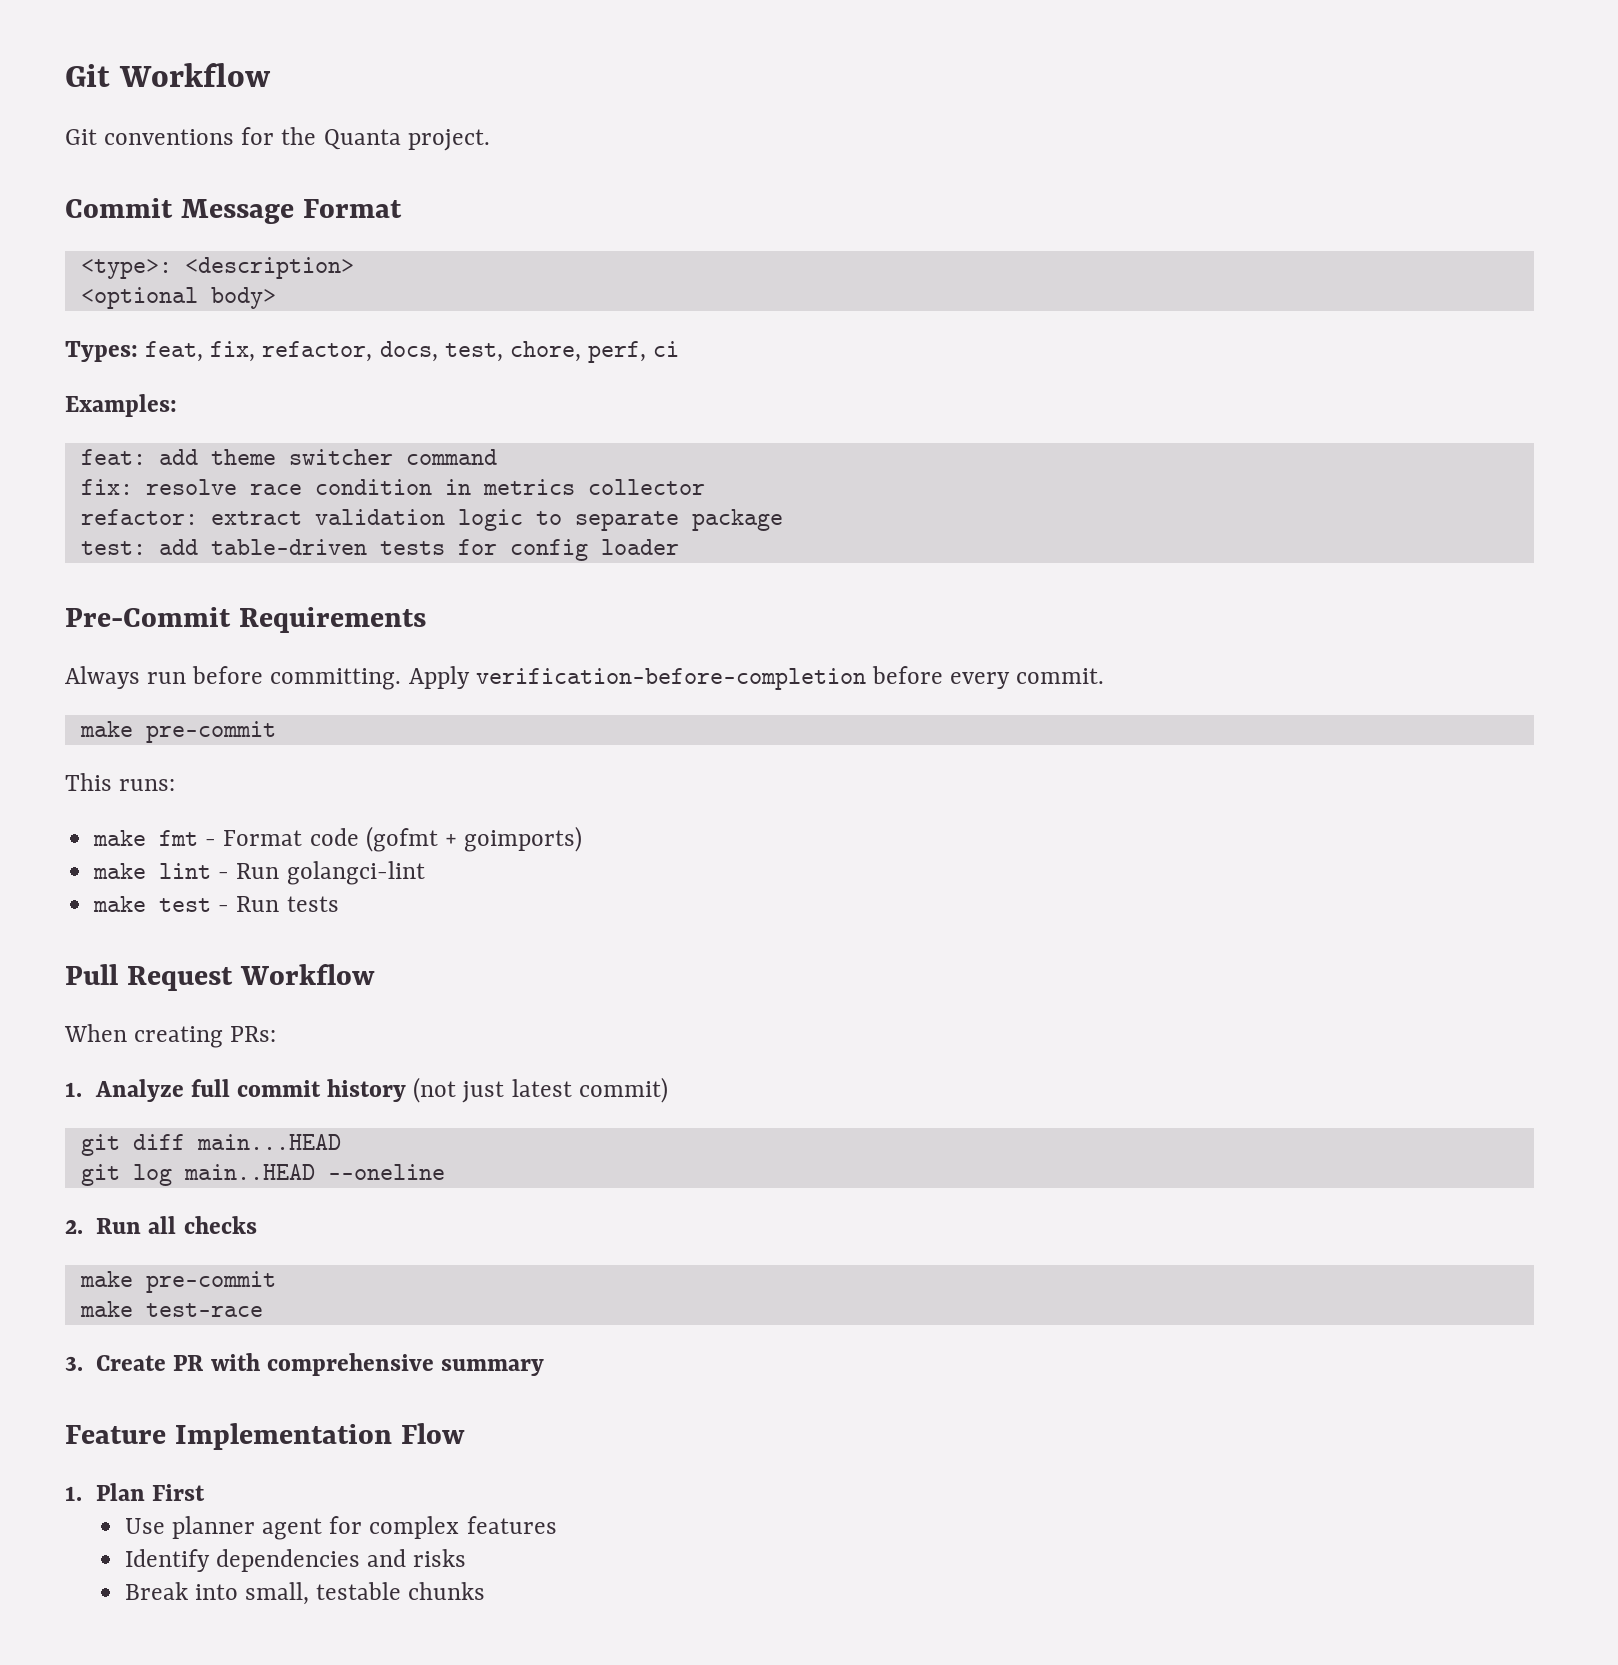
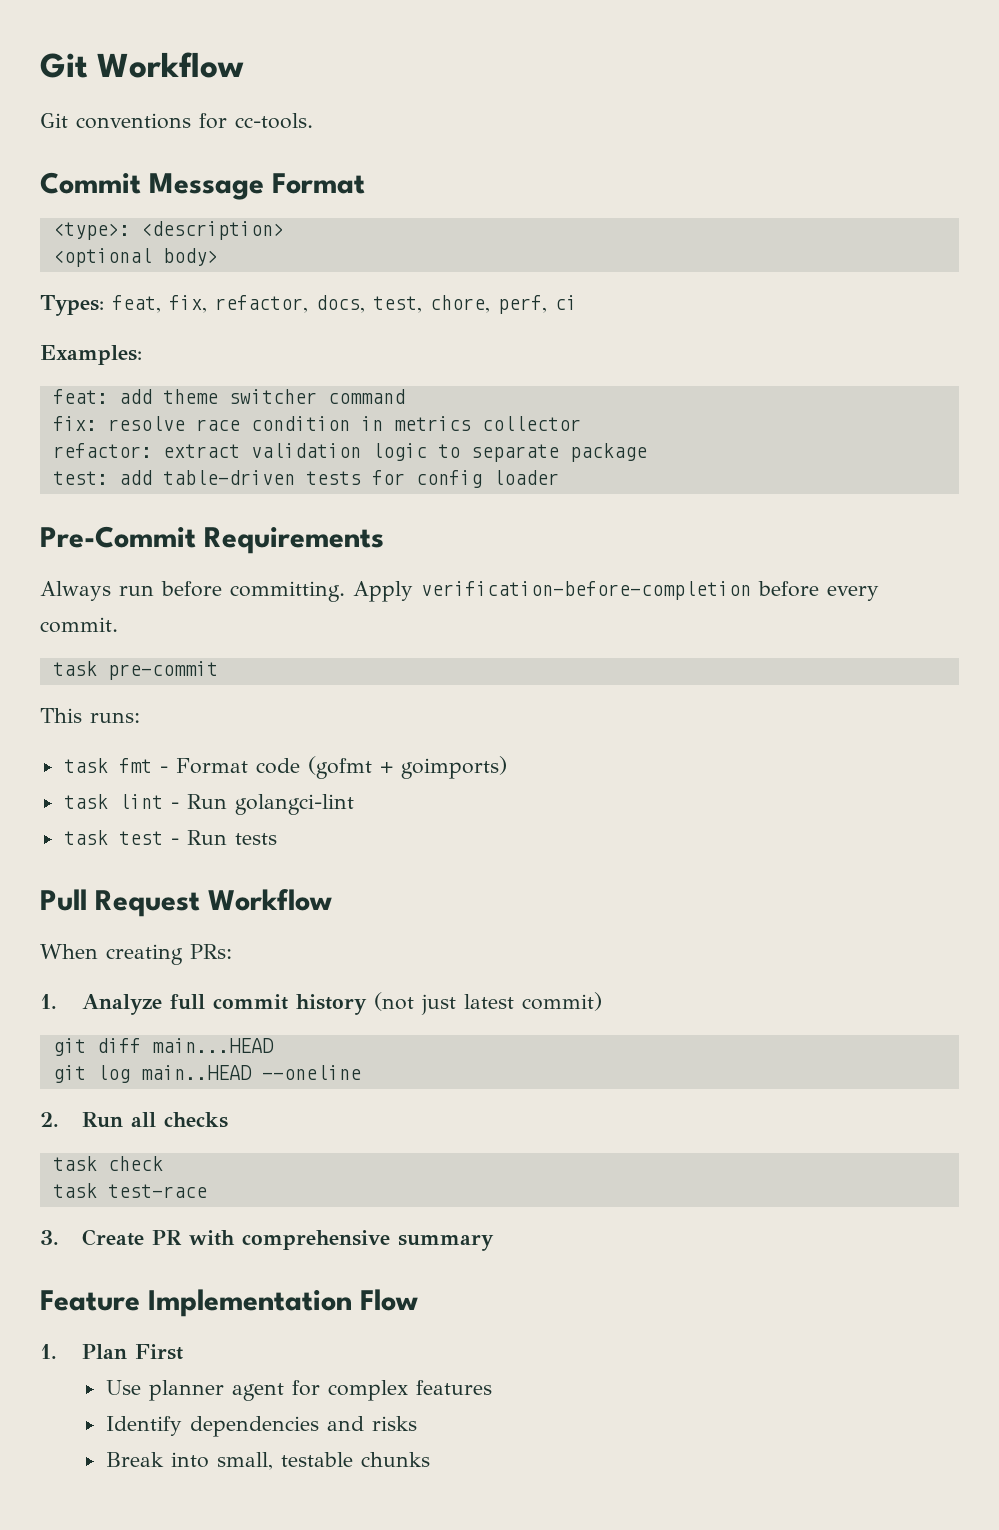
- Git conventions for the Quanta project.
+ Git conventions for cc-tools.
  Apply verification-before-completion before every commit.
- make pre-commit
+ task pre-commit
- make fmt - Format code (gofmt + goimports)
+ task fmt - Format code (gofmt + goimports)
- make lint - Run golangci-lint
+ task lint - Run golangci-lint
- make test - Run tests
+ task test - Run tests
  2. Run all checks
- make pre-commit
- make test-race
+ task check
+ task test-race

